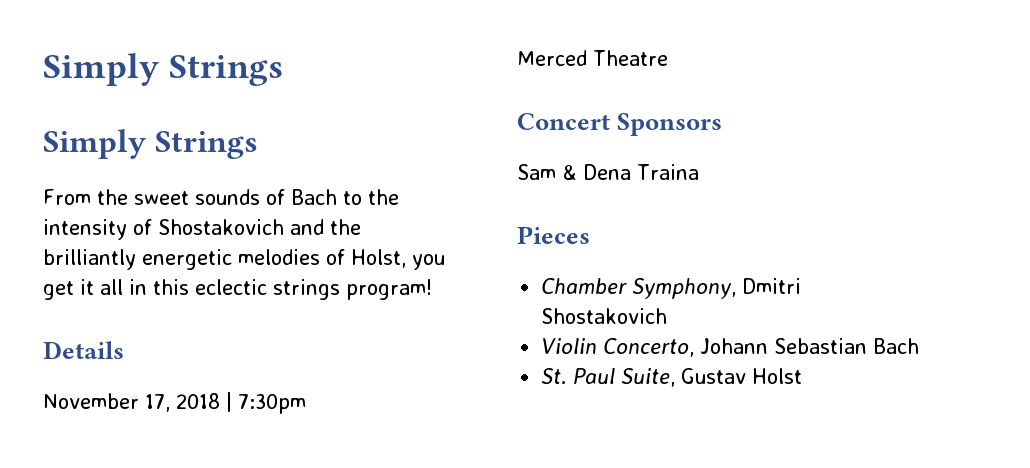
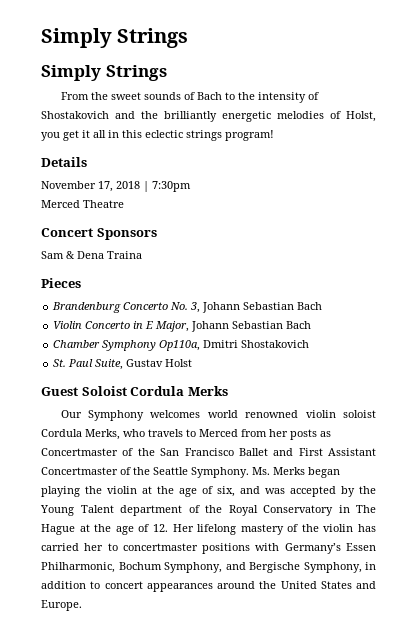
- Chamber Symphony, Dmitri Shostakovich
- Violin Concerto, Johann Sebastian Bach
+ Brandenburg Concerto No. 3, Johann Sebastian Bach
+ Violin Concerto in E Major, Johann Sebastian Bach
+ Chamber Symphony Op110a, Dmitri Shostakovich
+ Guest Soloist Cordula Merks
+ Our Symphony welcomes world renowned violin soloist Cordula Merks, who travels to Merced from her posts as Concertmaster of the San Francisco Ballet and First Assistant Concertmaster of the Seattle Symphony. Ms. Merks began playing the violin at the age of six, and was accepted by the Young Talent department of the Royal Conservatory in The Hague at the age of 12. Her lifelong mastery of the violin has carried her to concertmaster positions with Germany’s Essen Philharmonic, Bochum Symphony, and Bergische Symphony, in addition to concert appearances around the United States and Europe.

